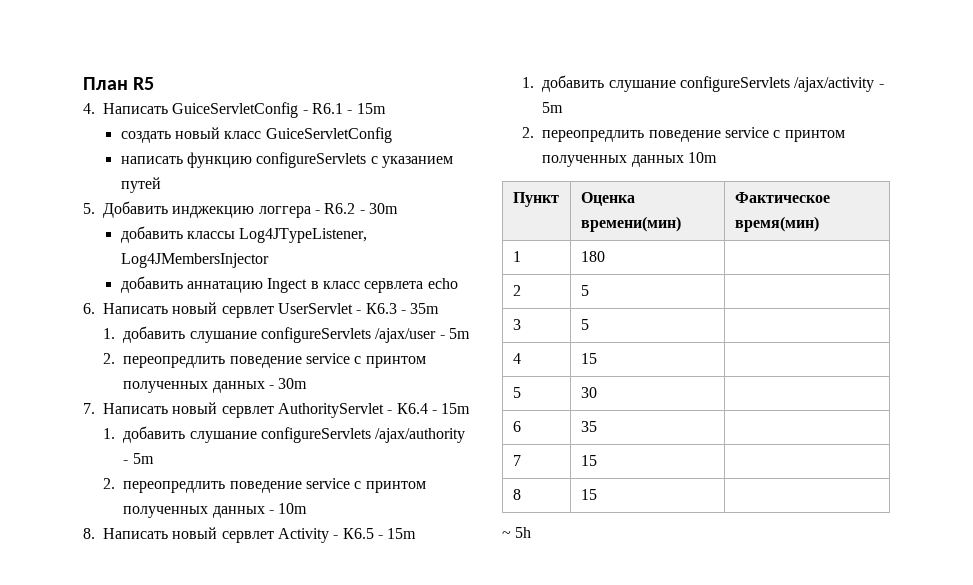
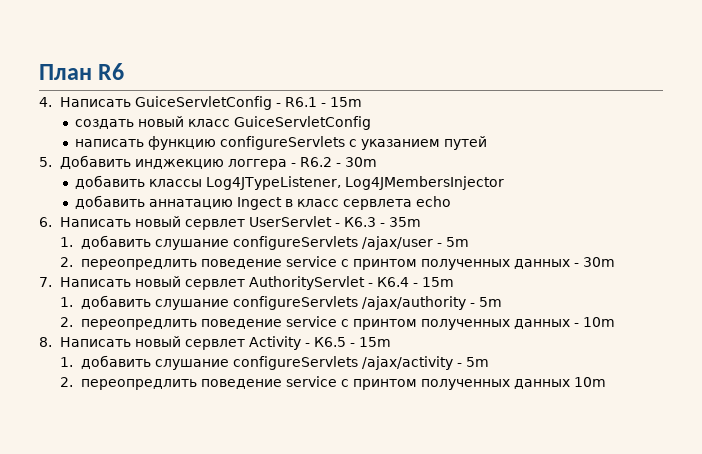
- План R5
+ План R6
- Пункт | Оценка времени(мин) | Фактическое время(мин)
- 1 | 180 |
- 2 | 5 |
- 3 | 5 |
- 4 | 15 |
- 5 | 30 |
- 6 | 35 |
- 7 | 15 |
- 8 | 15 |
- ~ 5h

